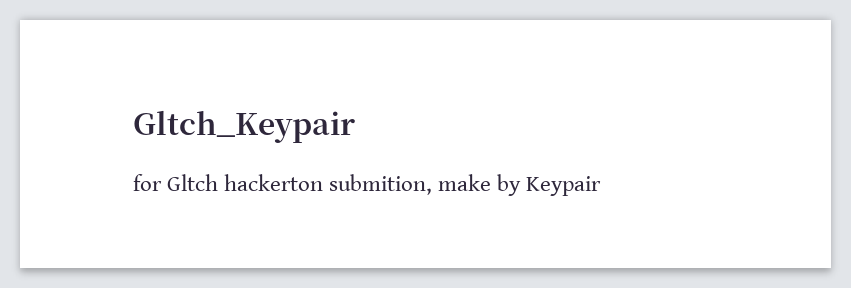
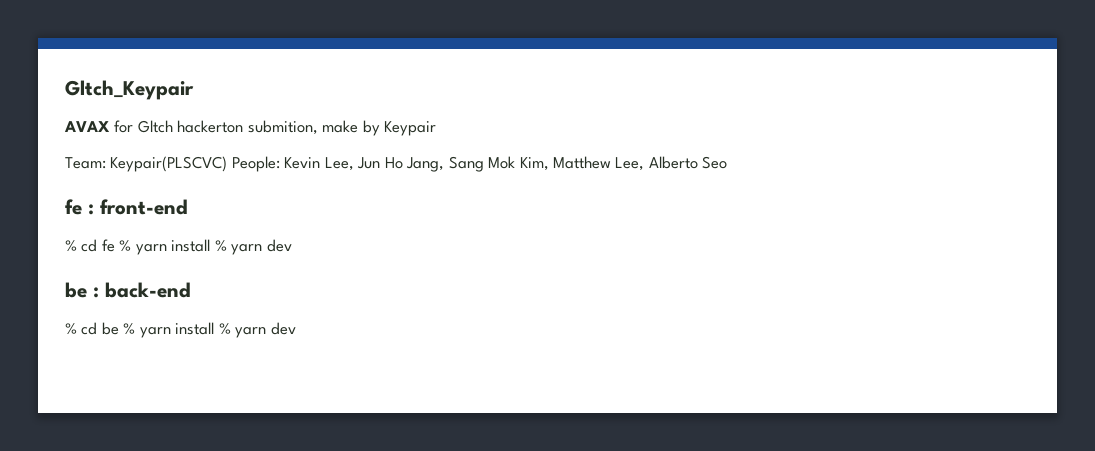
- for Gltch hackerton submition, make by Keypair
+ AVAX for Gltch hackerton submition, make by Keypair
+ Team: Keypair(PLSCVC) People: Kevin Lee, Jun Ho Jang, Sang Mok Kim, Matthew Lee, Alberto Seo
+ fe : front-end
+ % cd fe % yarn install % yarn dev
+ be : back-end
+ % cd be % yarn install % yarn dev

